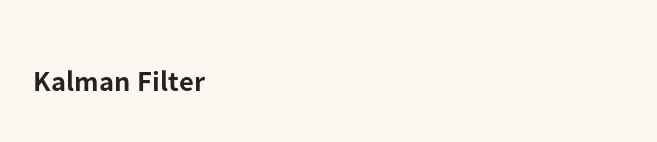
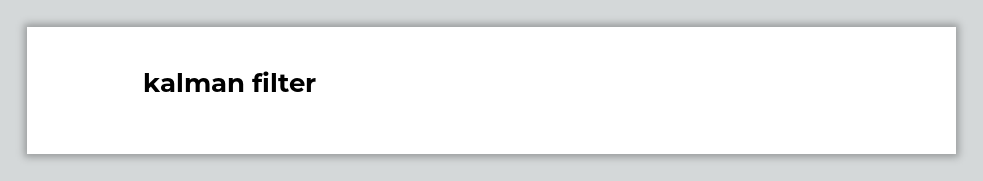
- Kalman Filter
+ kalman filter

